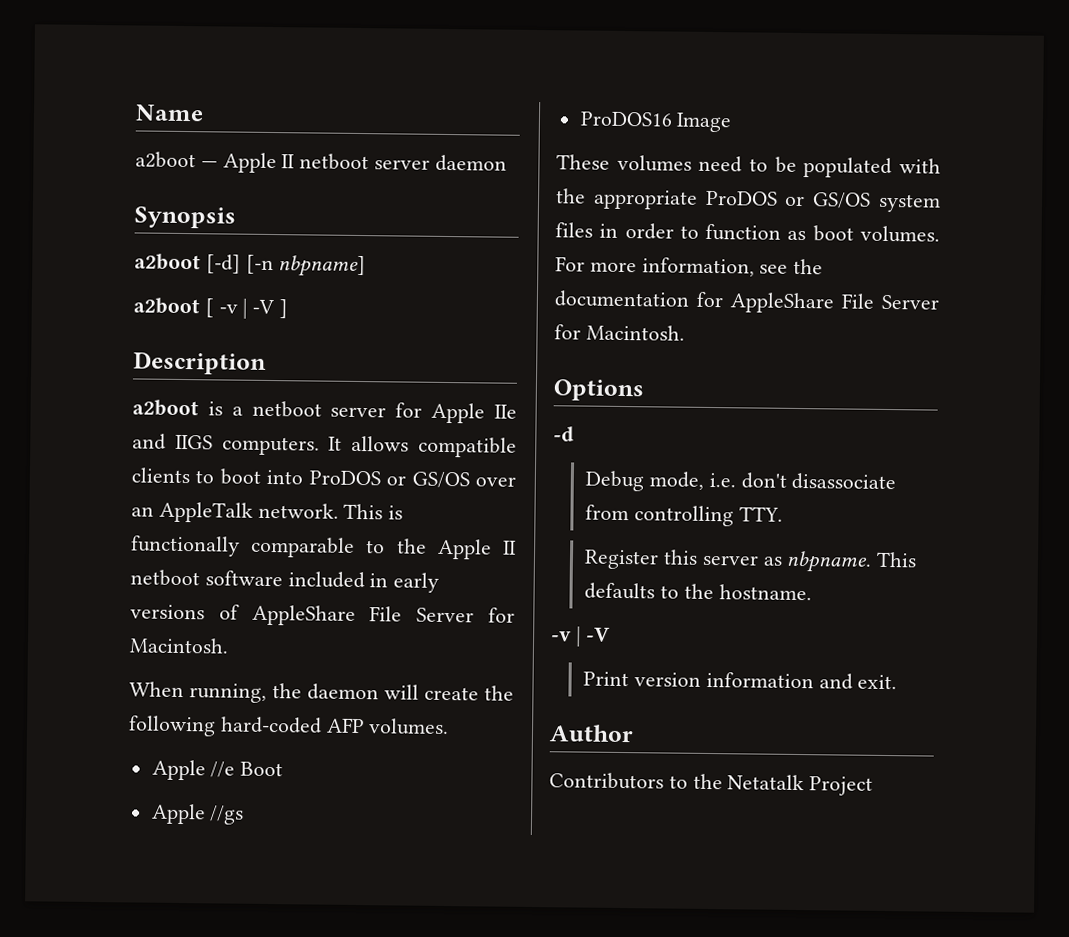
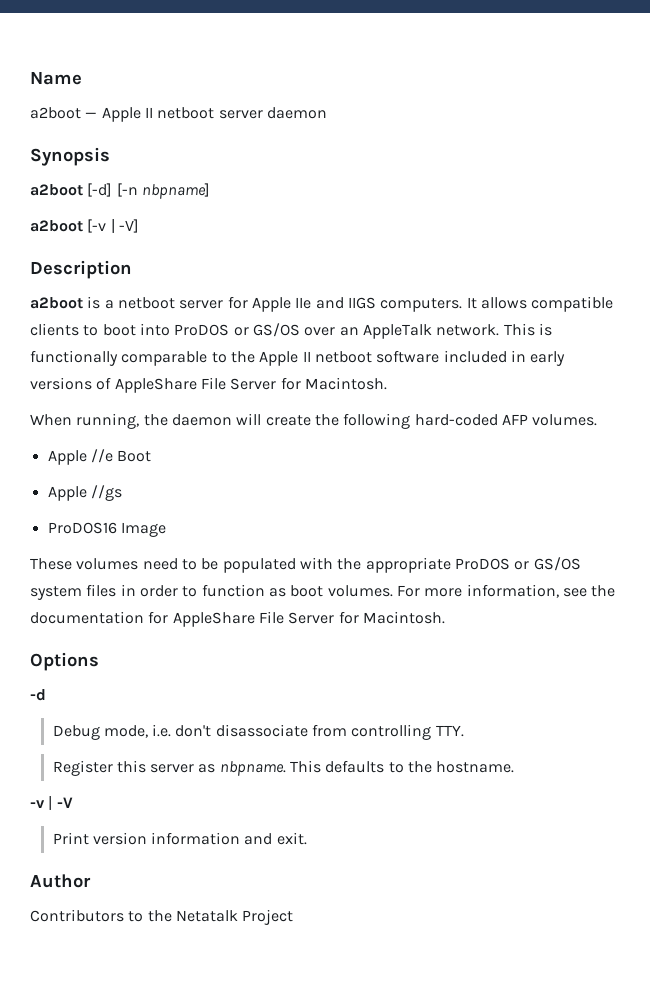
- a2boot [ -v | -V ]
+ a2boot [-v | -V]

